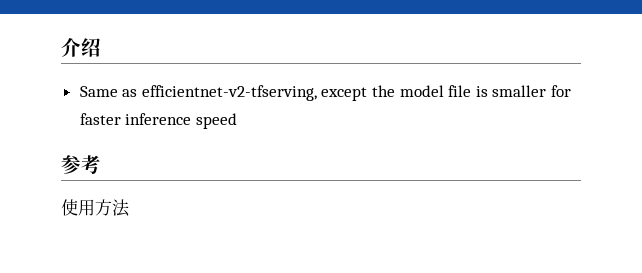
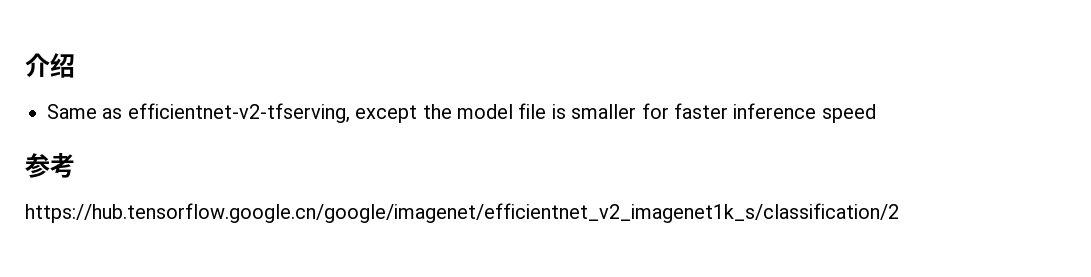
- 使用方法
+ https://hub.tensorflow.google.cn/google/imagenet/efficientnet_v2_imagenet1k_s/classification/2

